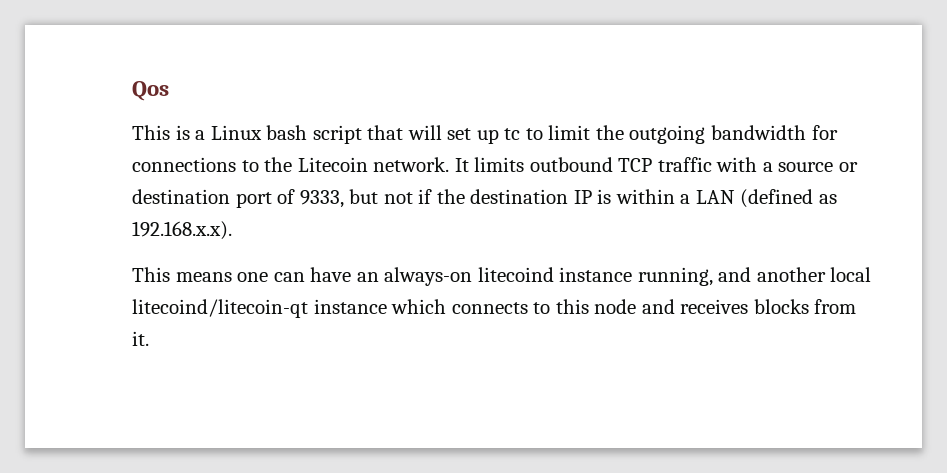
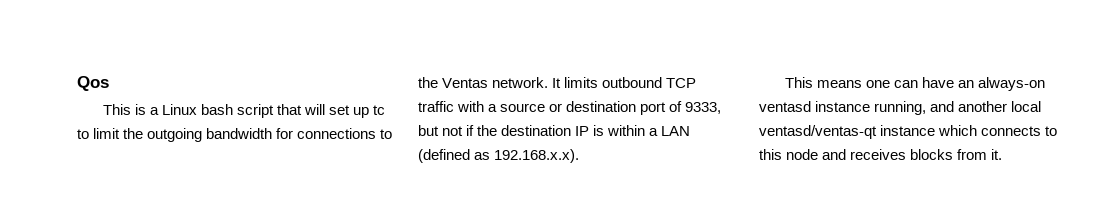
- This is a Linux bash script that will set up tc to limit the outgoing bandwidth for connections to the Litecoin network.
+ This is a Linux bash script that will set up tc to limit the outgoing bandwidth for connections to the Ventas network.
- This means one can have an always-on litecoind instance running, and another local litecoind/litecoin-qt instance which connects to this node and receives blocks from it.
+ This means one can have an always-on ventasd instance running, and another local ventasd/ventas-qt instance which connects to this node and receives blocks from it.

